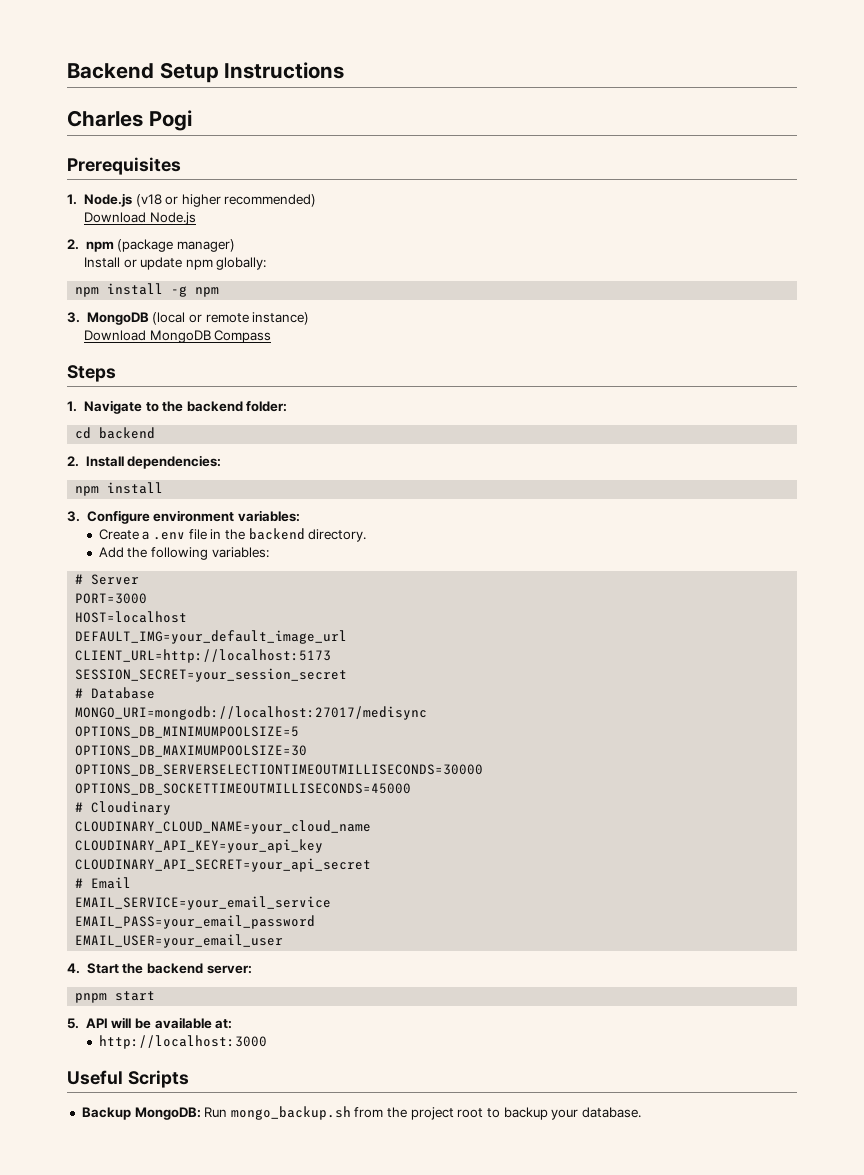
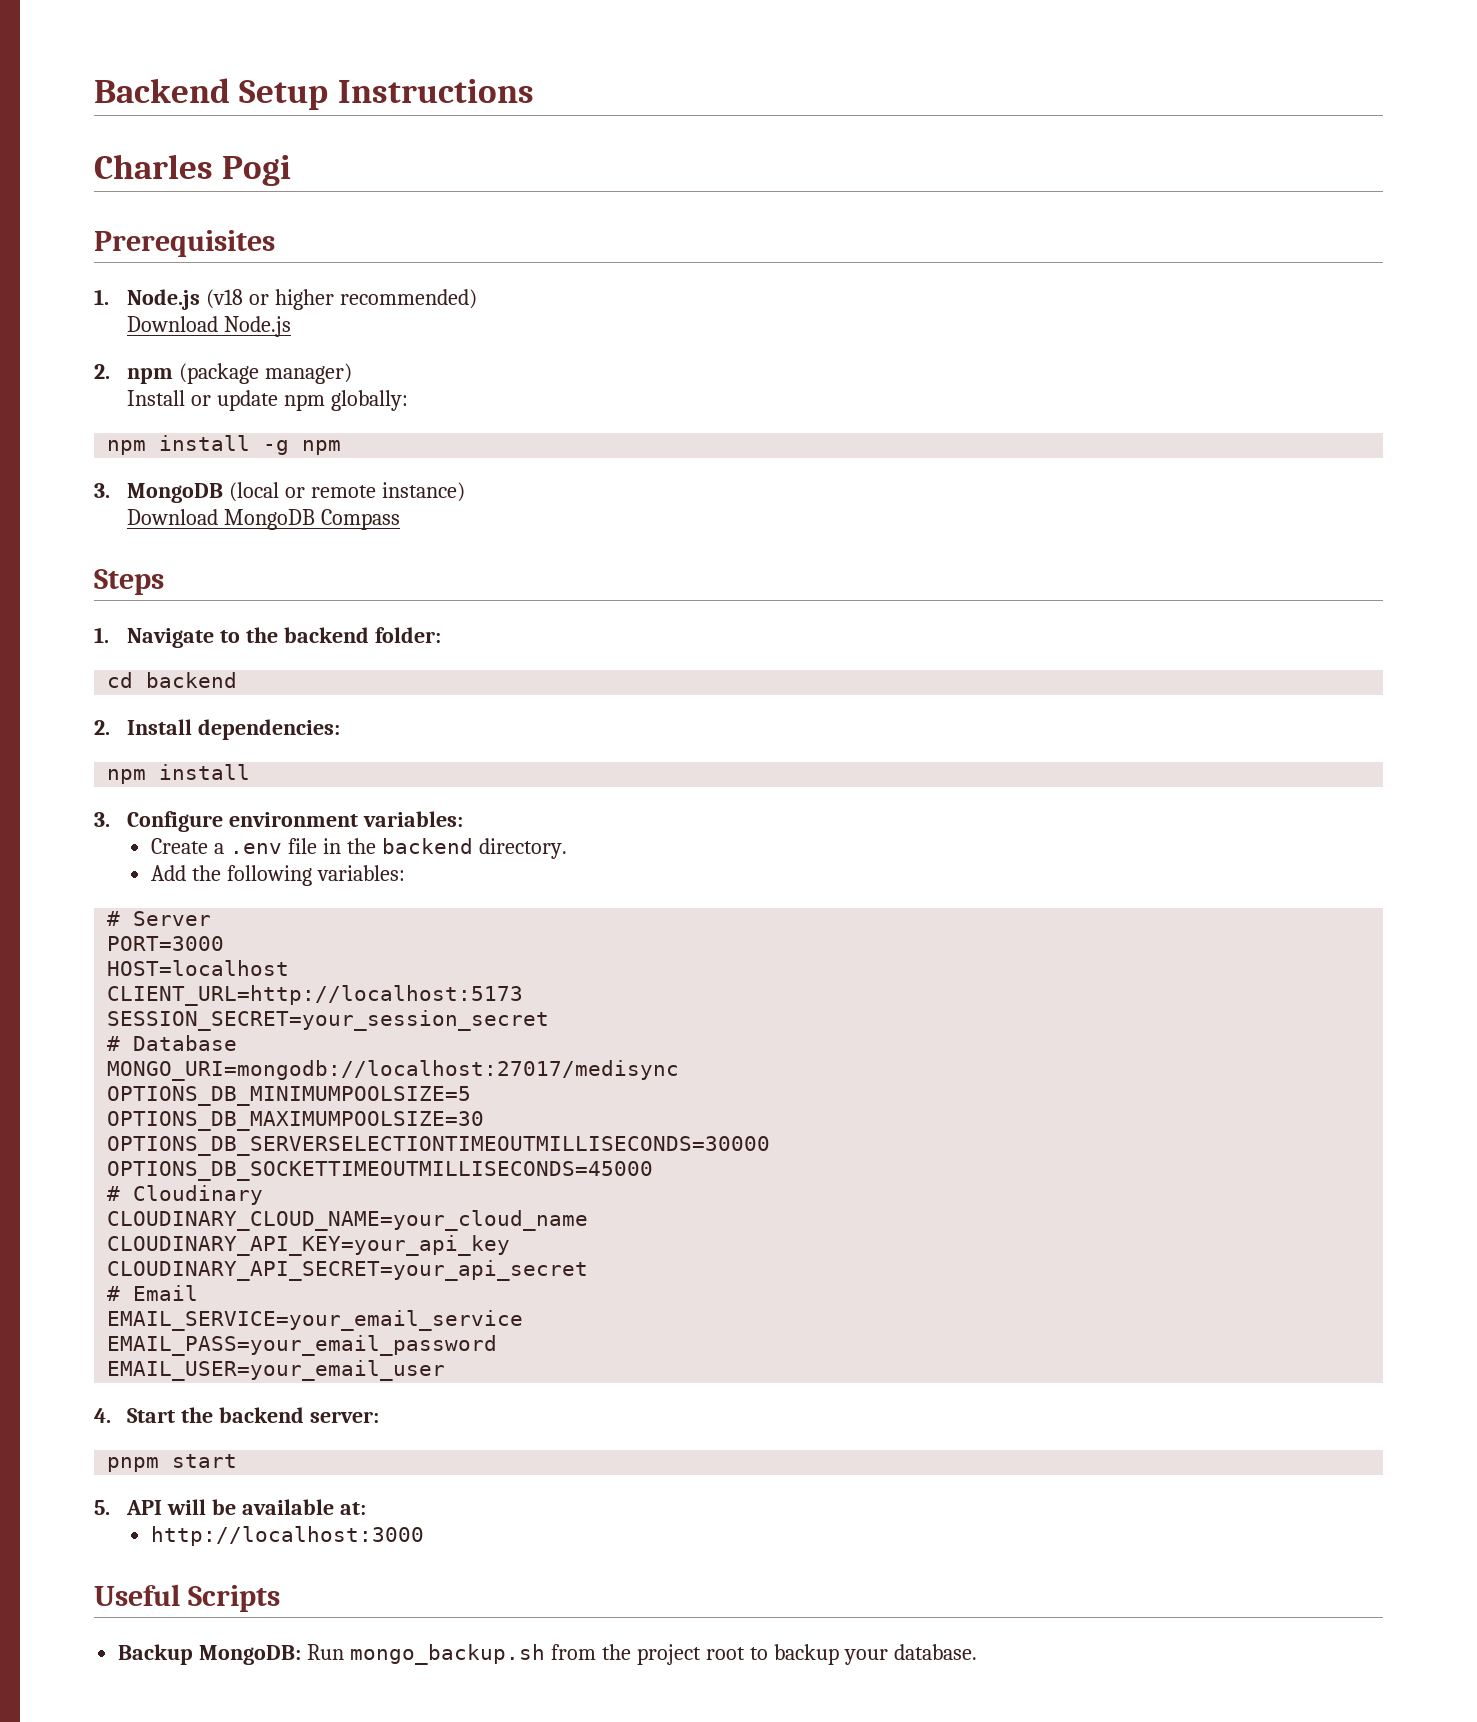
- DEFAULT_IMG=your_default_image_url

